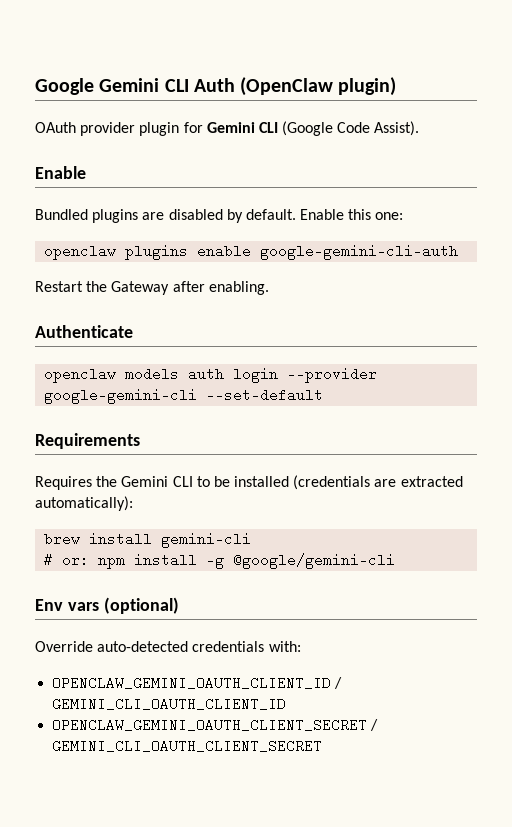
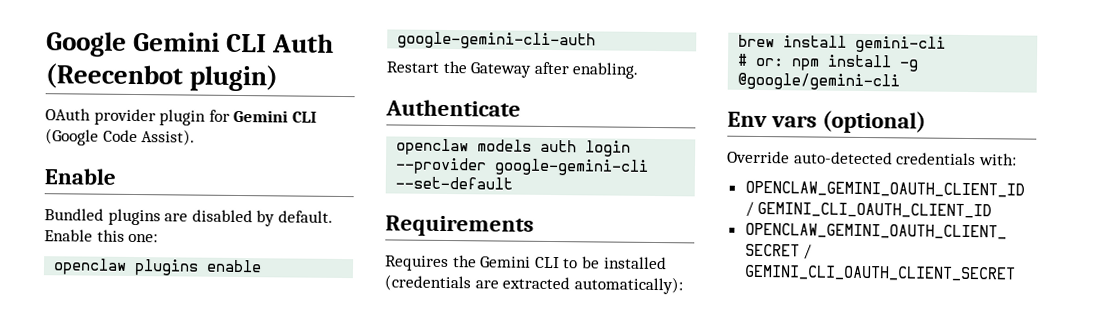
- Google Gemini CLI Auth (OpenClaw plugin)
+ Google Gemini CLI Auth (Reecenbot plugin)

